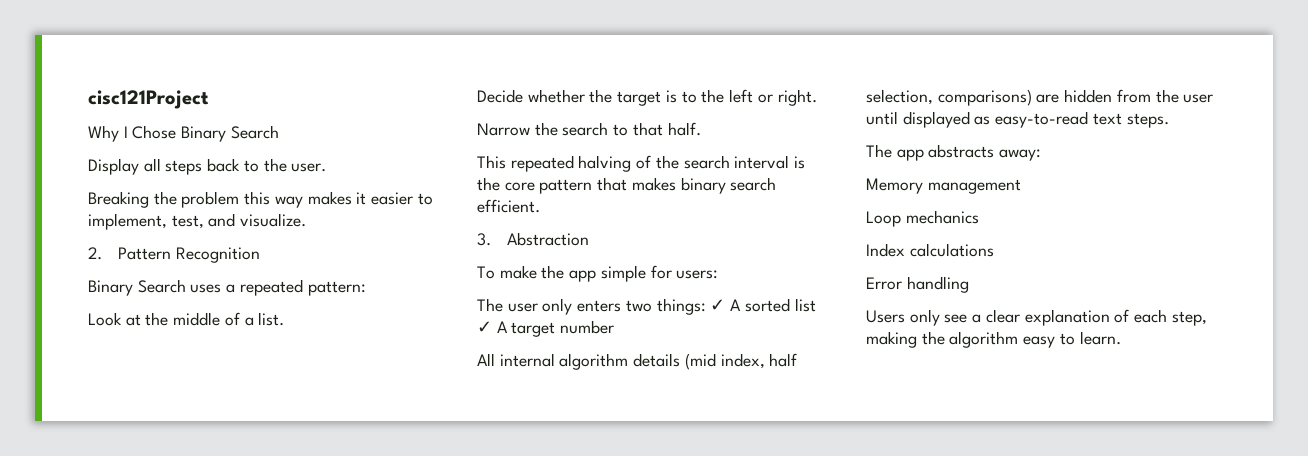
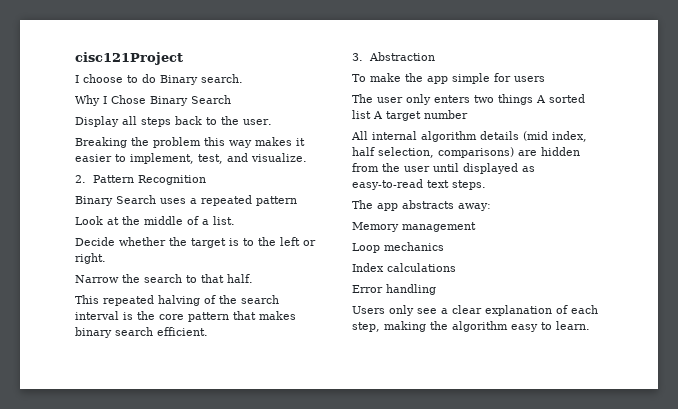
+ I choose to do Binary search.
- Binary Search uses a repeated pattern:
+ Binary Search uses a repeated pattern
- To make the app simple for users:
+ To make the app simple for users
- The user only enters two things: ✓ A sorted list ✓ A target number
+ The user only enters two things A sorted list A target number

